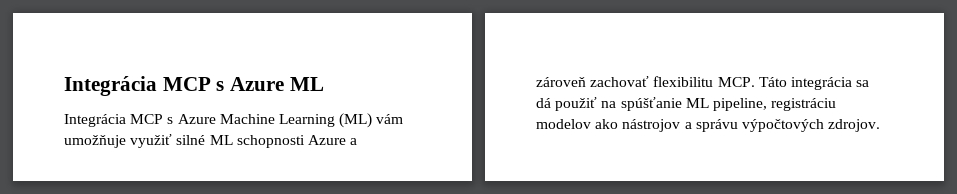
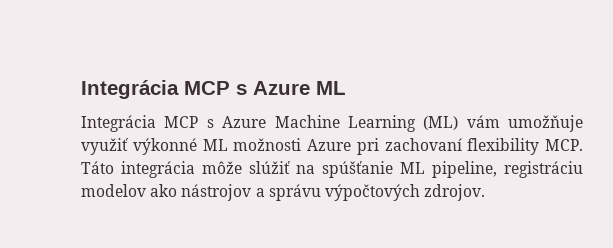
- Integrácia MCP s Azure Machine Learning (ML) vám umožňuje využiť silné ML schopnosti Azure a zároveň zachovať flexibilitu MCP. Táto integrácia sa dá použiť na spúšťanie ML pipeline, registráciu modelov ako nástrojov a správu výpočtových zdrojov.
+ Integrácia MCP s Azure Machine Learning (ML) vám umožňuje využiť výkonné ML možnosti Azure pri zachovaní flexibility MCP. Táto integrácia môže slúžiť na spúšťanie ML pipeline, registráciu modelov ako nástrojov a správu výpočtových zdrojov.

